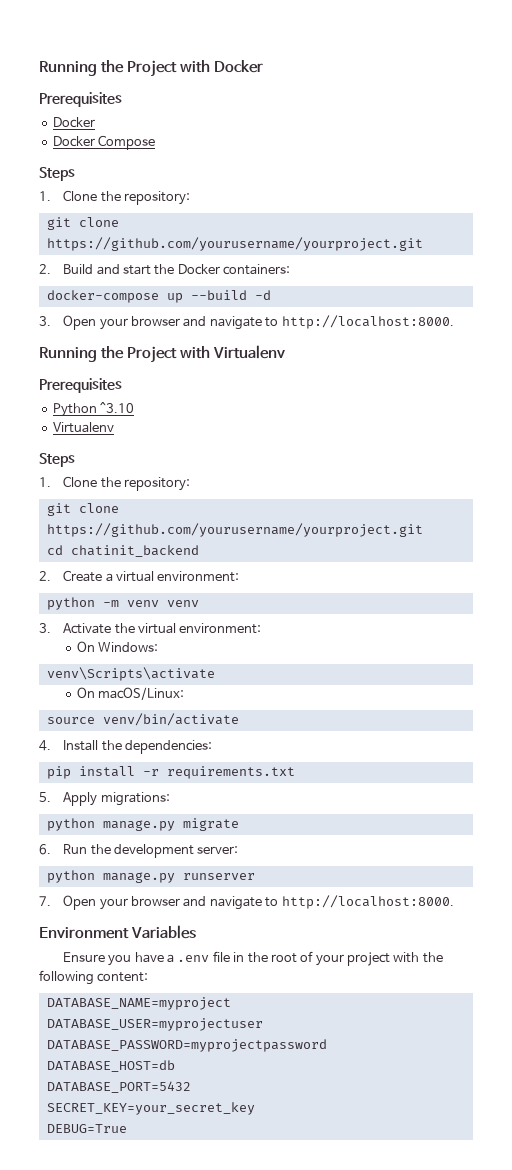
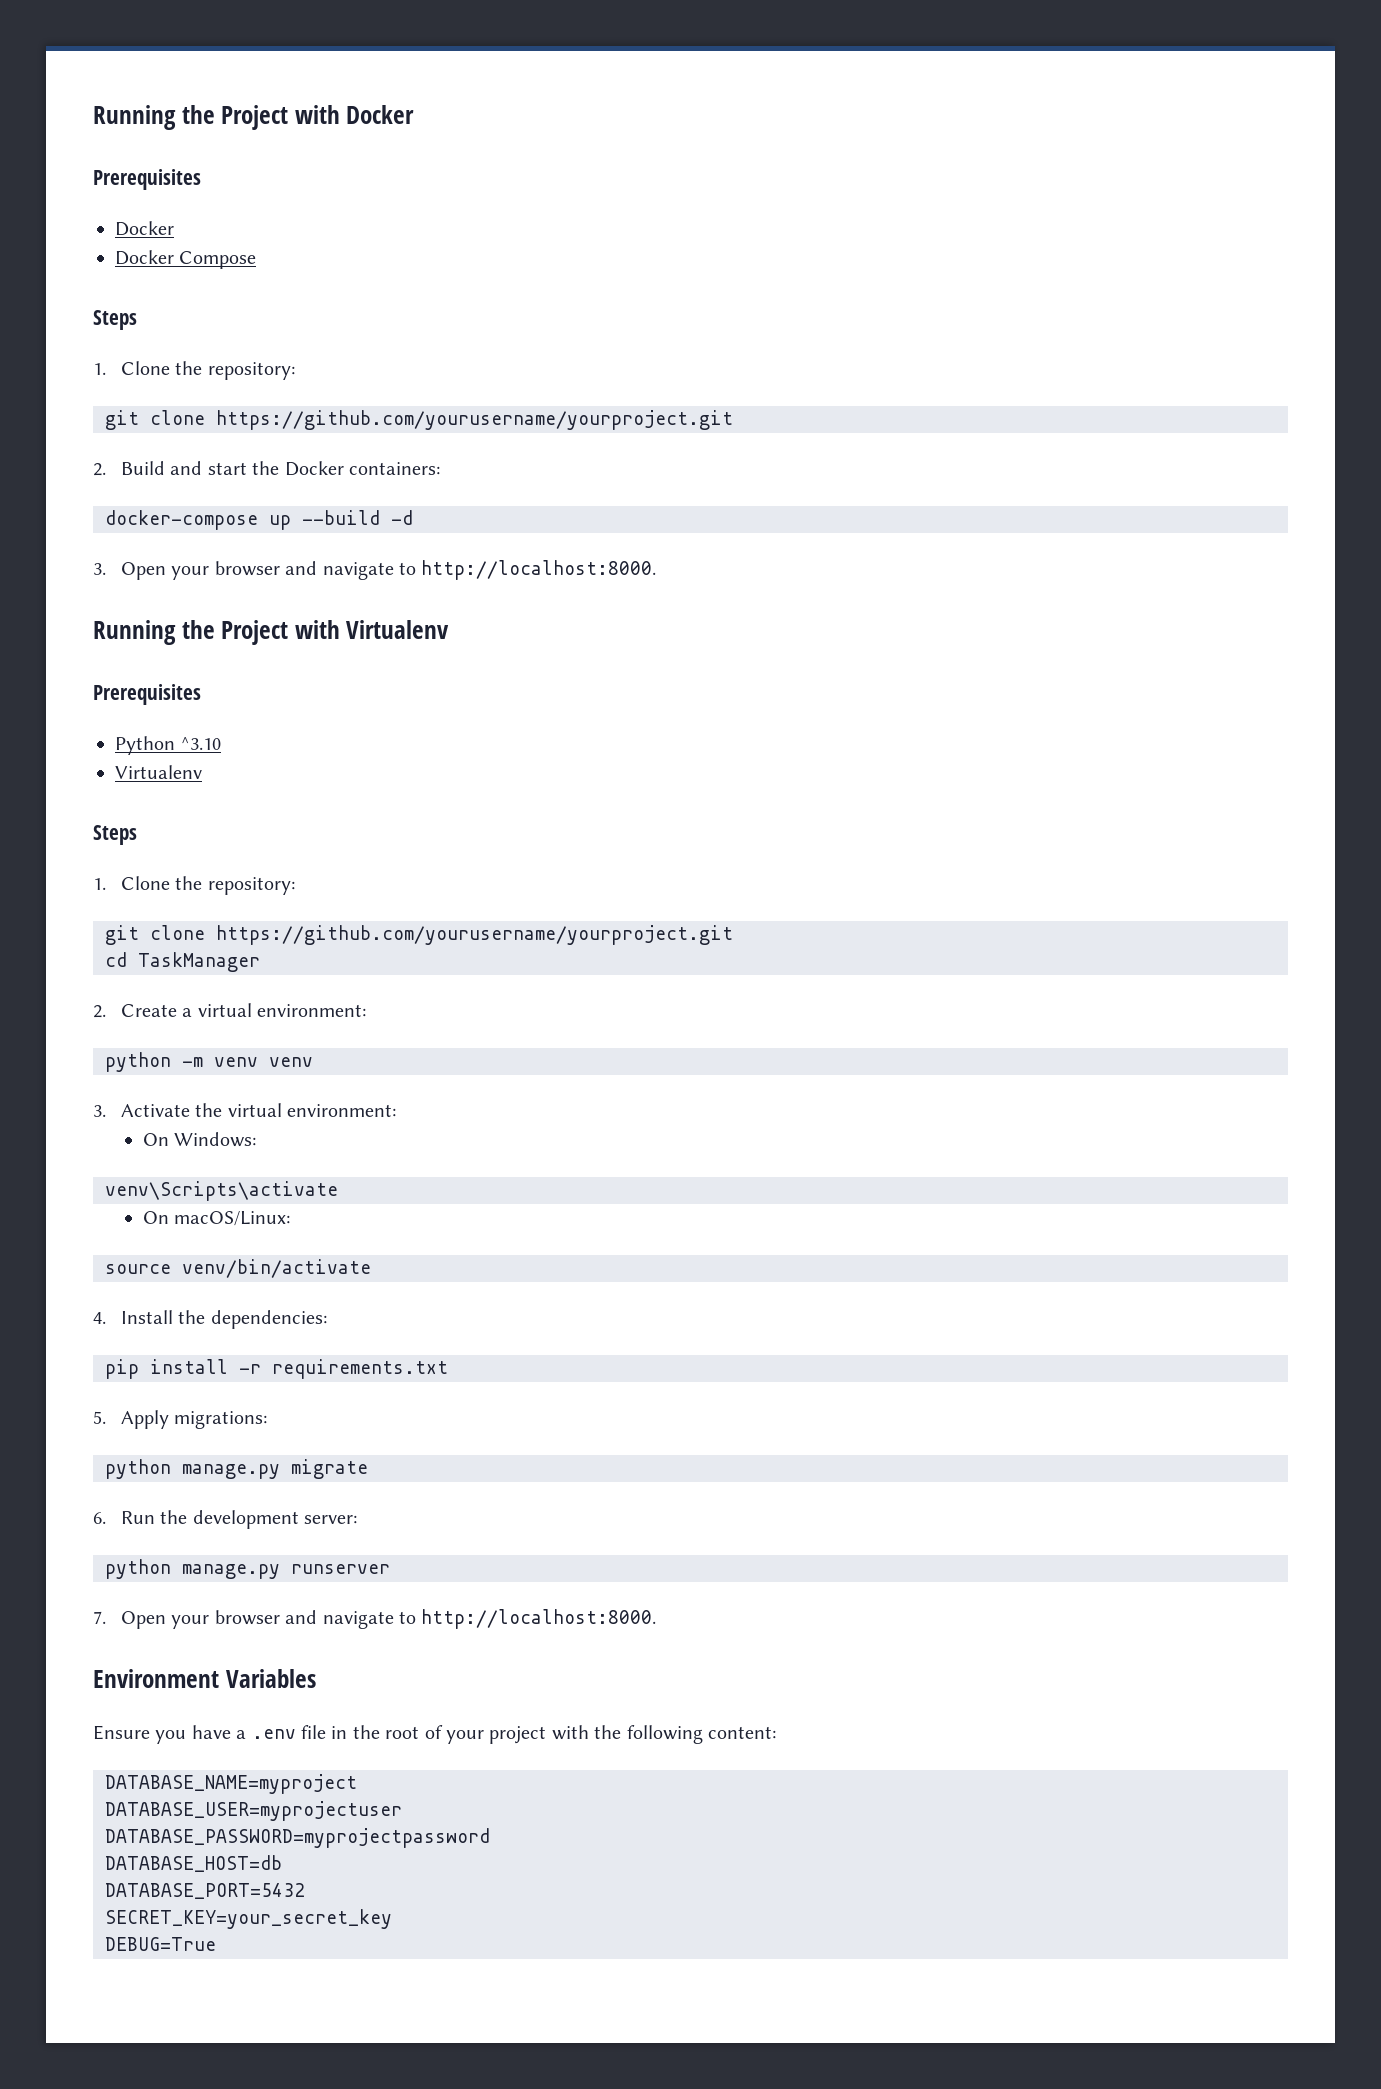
- cd chatinit_backend
+ cd TaskManager

